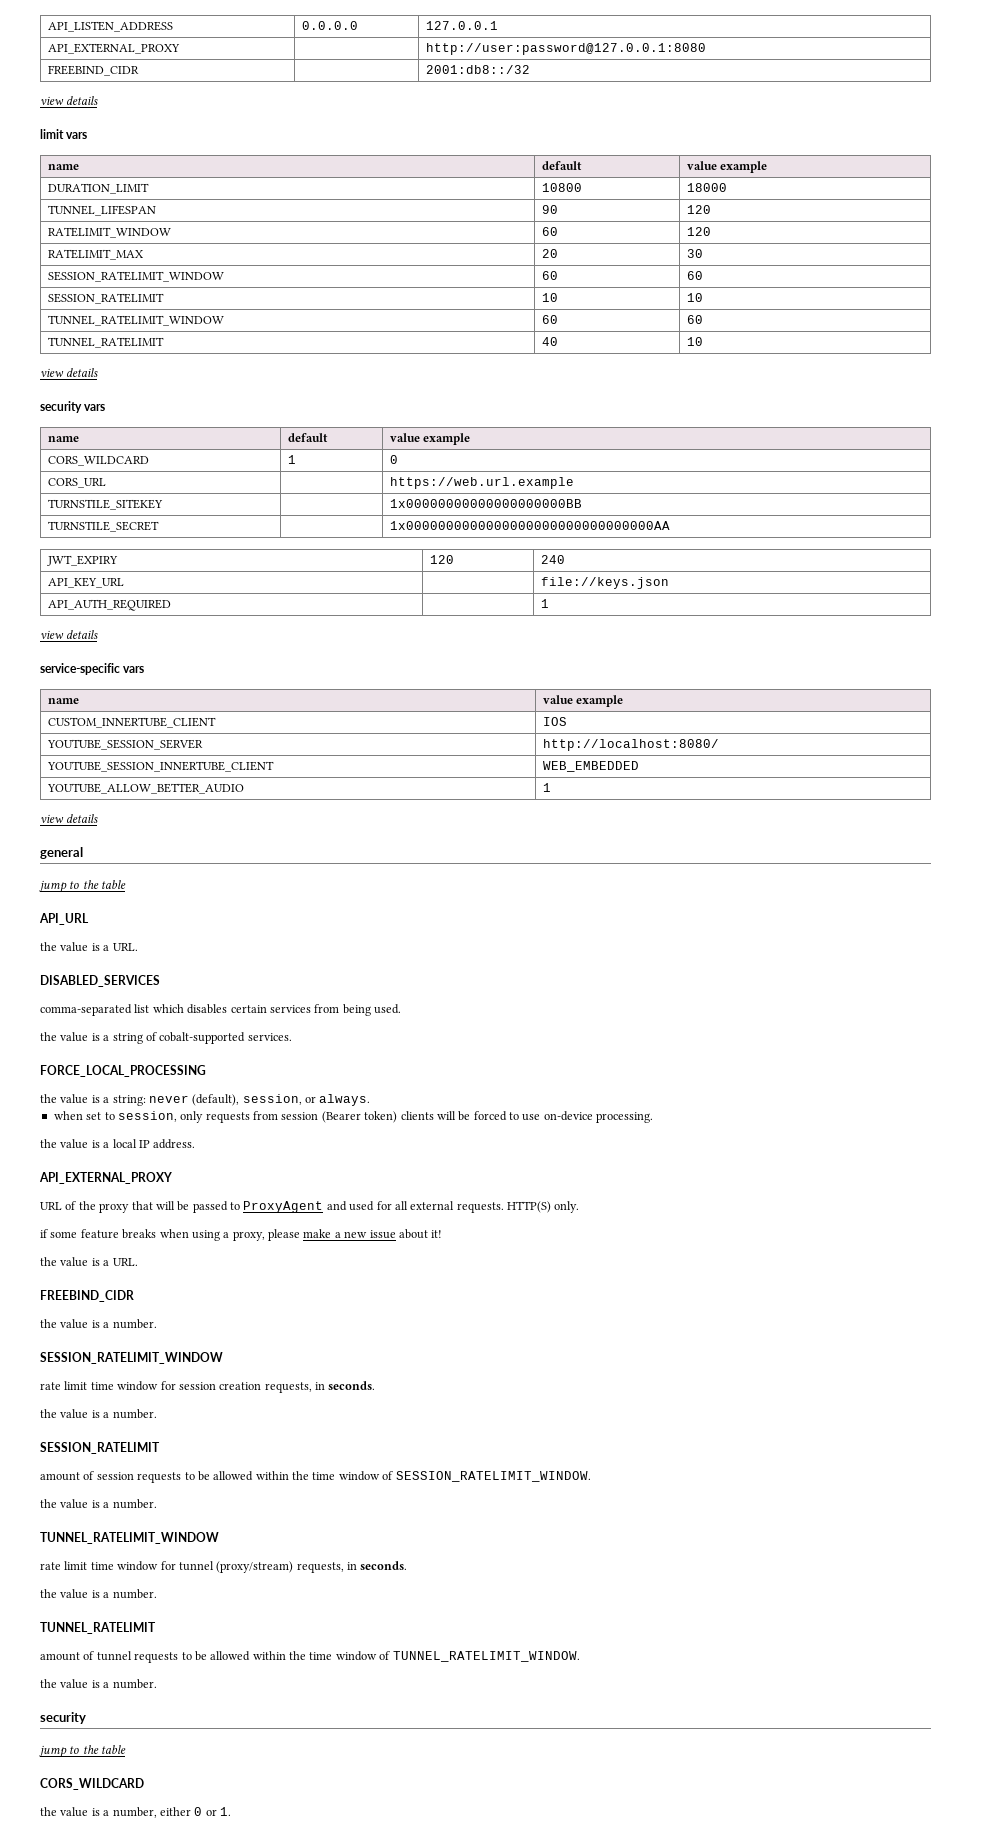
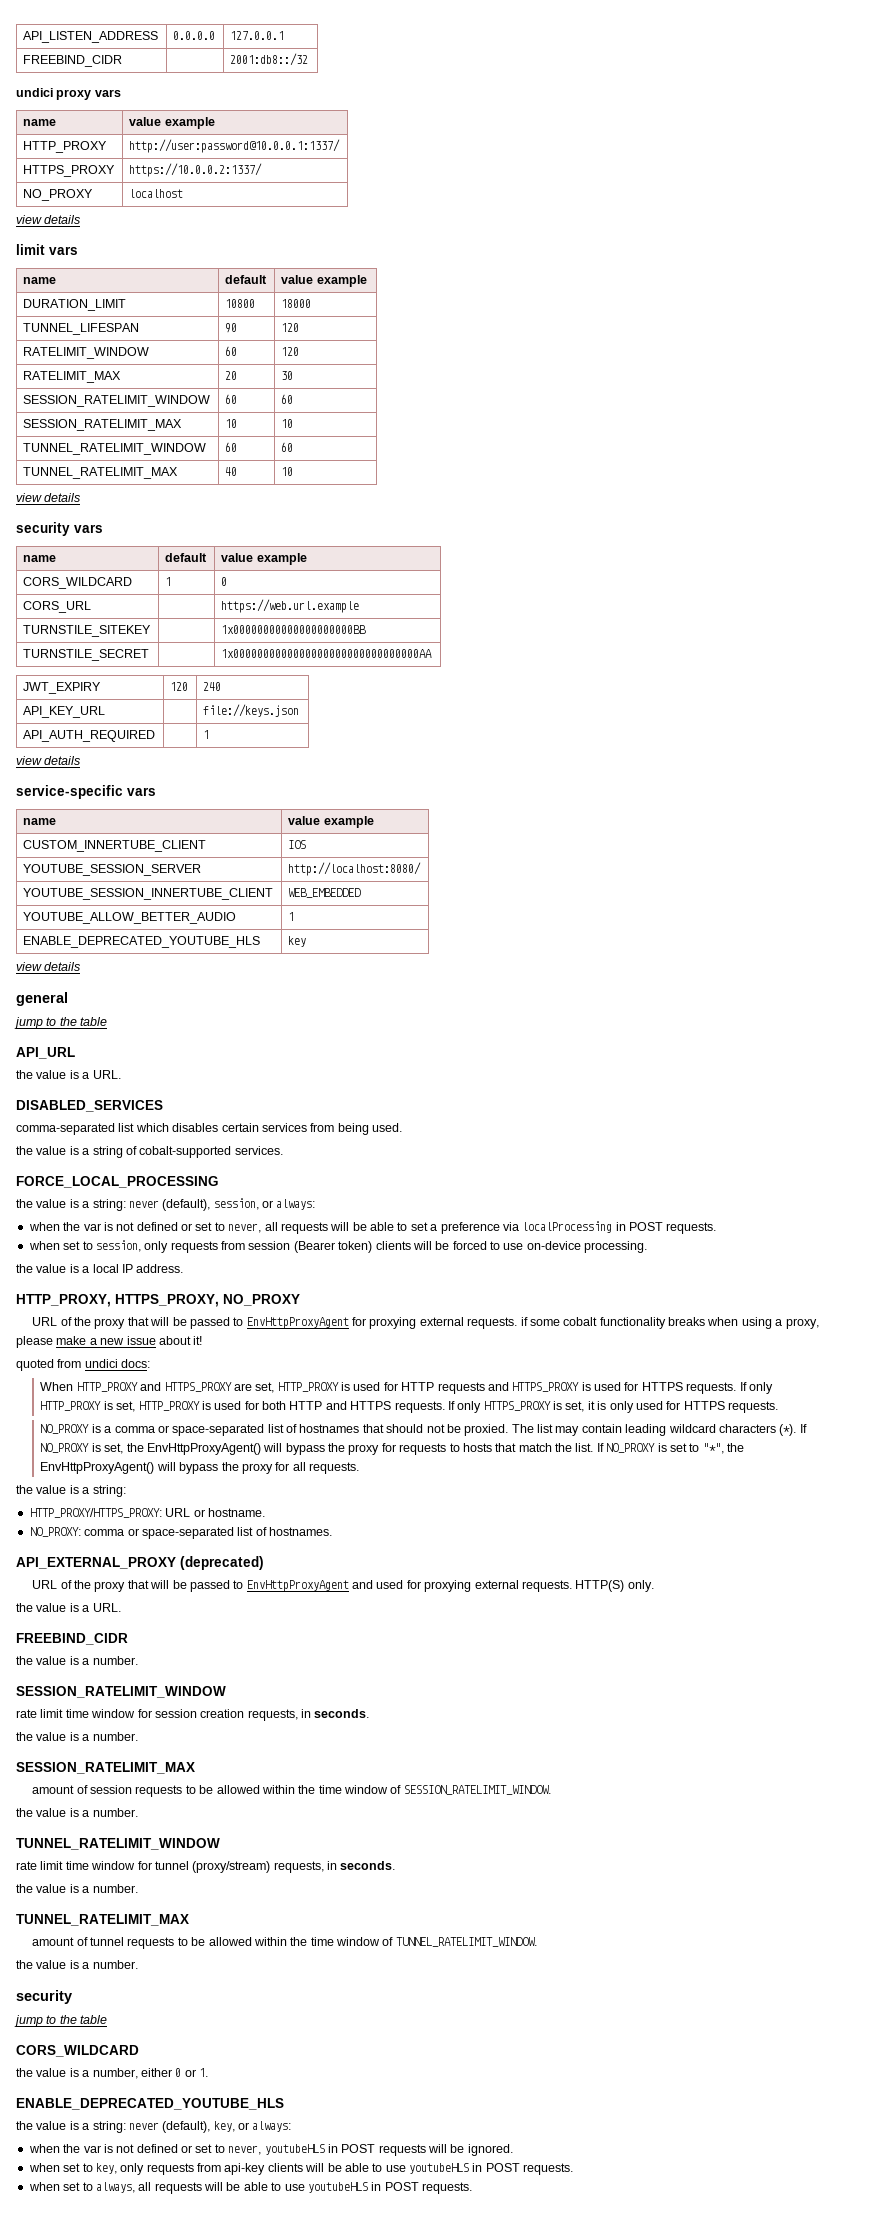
- API_EXTERNAL_PROXY | | http://user:password@127.0.0.1:8080
+ undici proxy vars
+ name | value example
+ HTTP_PROXY | http://user:password@10.0.0.1:1337/
+ HTTPS_PROXY | https://10.0.0.2:1337/
+ NO_PROXY | localhost
- SESSION_RATELIMIT | 10 | 10
+ SESSION_RATELIMIT_MAX | 10 | 10
- TUNNEL_RATELIMIT | 40 | 10
+ TUNNEL_RATELIMIT_MAX | 40 | 10
+ ENABLE_DEPRECATED_YOUTUBE_HLS | key
- the value is a string: never (default), session, or always.
+ the value is a string: never (default), session, or always:
+ when the var is not defined or set to never, all requests will be able to set a preference via localProcessing in POST requests.
  the value is a local IP address.
- API_EXTERNAL_PROXY
- URL of the proxy that will be passed to ProxyAgent and used for all external requests. HTTP(S) only.
- if some feature breaks when using a proxy, please make a new issue about it!
+ HTTP_PROXY, HTTPS_PROXY, NO_PROXY
+ URL of the proxy that will be passed to EnvHttpProxyAgent for proxying external requests. if some cobalt functionality breaks when using a proxy, please make a new issue about it!
+ quoted from undici docs:
+ When HTTP_PROXY and HTTPS_PROXY are set, HTTP_PROXY is used for HTTP requests and HTTPS_PROXY is used for HTTPS requests. If only HTTP_PROXY is set, HTTP_PROXY is used for both HTTP and HTTPS requests. If only HTTPS_PROXY is set, it is only used for HTTPS requests.
+ NO_PROXY is a comma or space-separated list of hostnames that should not be proxied. The list may contain leading wildcard characters (*). If NO_PROXY is set, the EnvHttpProxyAgent() will bypass the proxy for requests to hosts that match the list. If NO_PROXY is set to "*", the EnvHttpProxyAgent() will bypass the proxy for all requests.
+ the value is a string:
+ HTTP_PROXY/HTTPS_PROXY: URL or hostname.
+ NO_PROXY: comma or space-separated list of hostnames.
+ API_EXTERNAL_PROXY (deprecated)
+ URL of the proxy that will be passed to EnvHttpProxyAgent and used for proxying external requests. HTTP(S) only.
  rate limit time window for session creation requests, in seconds.
  the value is a number.
- SESSION_RATELIMIT
+ SESSION_RATELIMIT_MAX
  rate limit time window for tunnel (proxy/stream) requests, in seconds.
  the value is a number.
- TUNNEL_RATELIMIT
+ TUNNEL_RATELIMIT_MAX
  the value is a number, either 0 or 1.
+ ENABLE_DEPRECATED_YOUTUBE_HLS
+ the value is a string: never (default), key, or always:
+ when the var is not defined or set to never, youtubeHLS in POST requests will be ignored.
+ when set to key, only requests from api-key clients will be able to use youtubeHLS in POST requests.
+ when set to always, all requests will be able to use youtubeHLS in POST requests.

